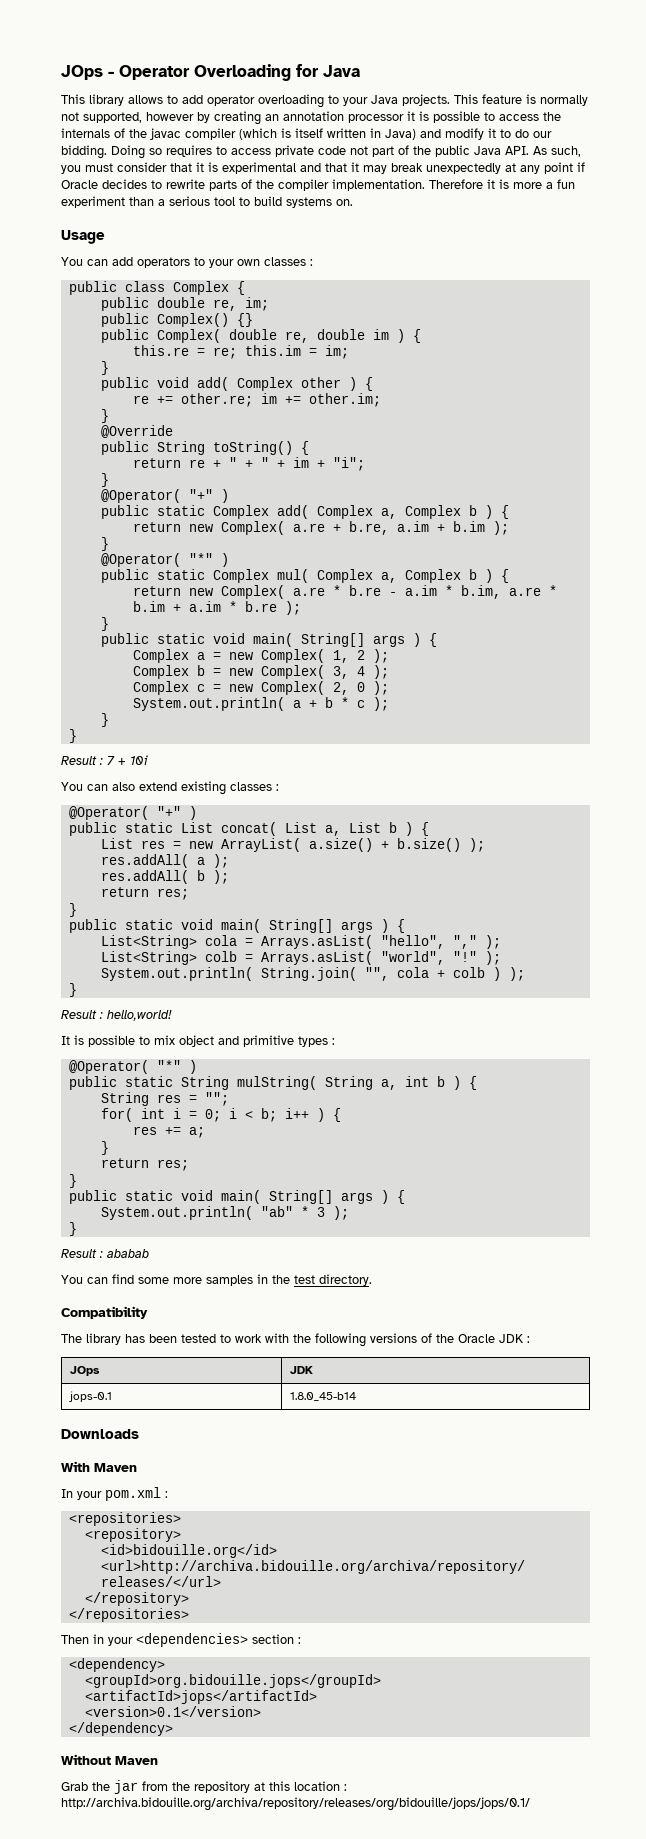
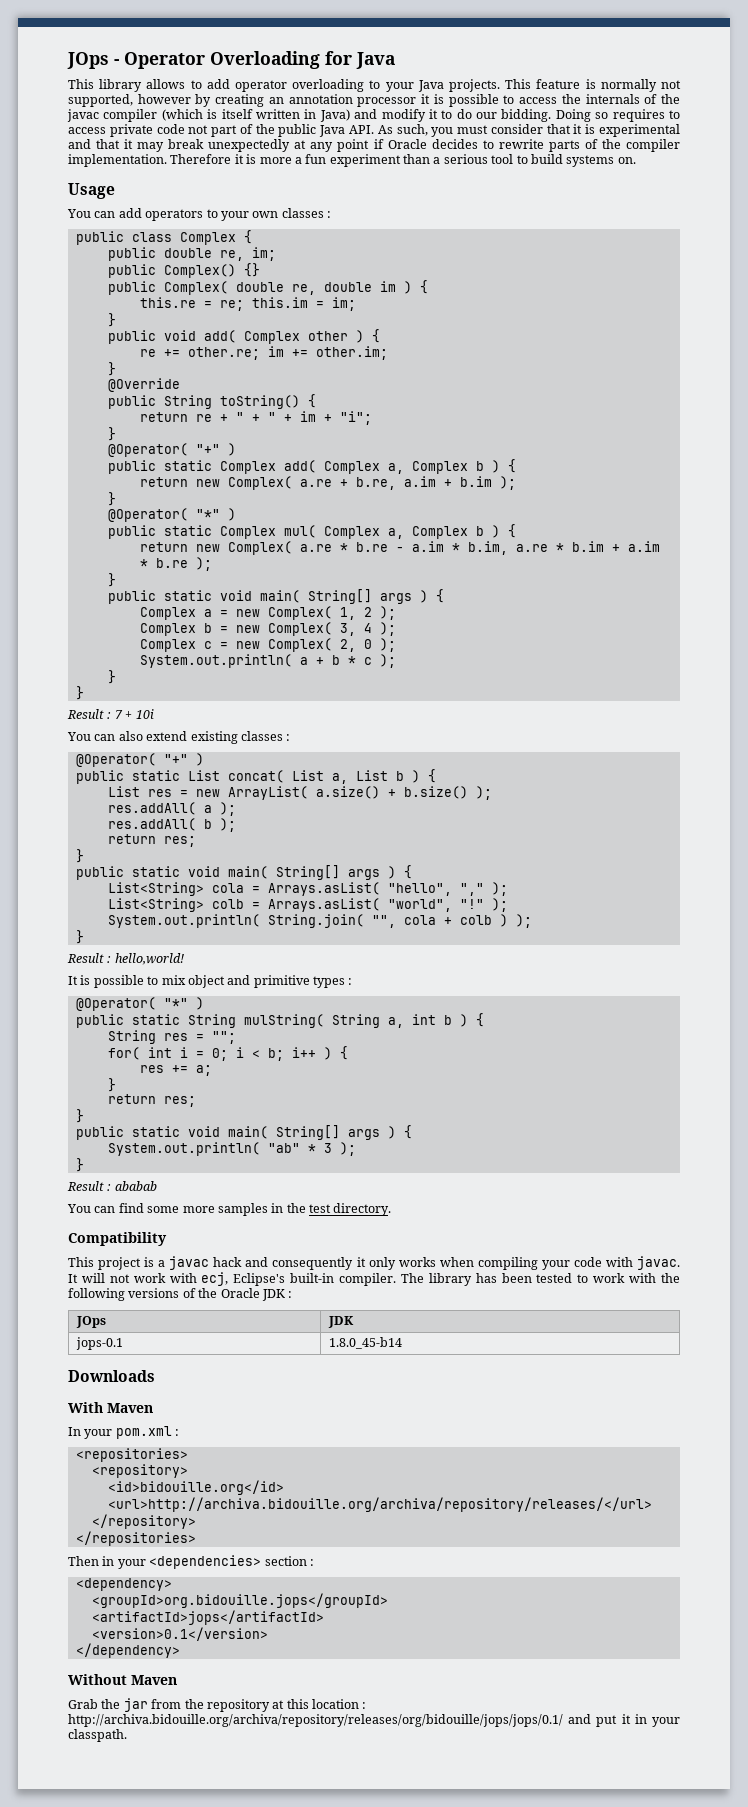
+ This project is a javac hack and consequently it only works when compiling your code with javac. It will not work with ecj, Eclipse's built-in compiler.
- Grab the jar from the repository at this location : http://archiva.bidouille.org/archiva/repository/releases/org/bidouille/jops/jops/0.1/
+ Grab the jar from the repository at this location : http://archiva.bidouille.org/archiva/repository/releases/org/bidouille/jops/jops/0.1/ and put it in your classpath.

